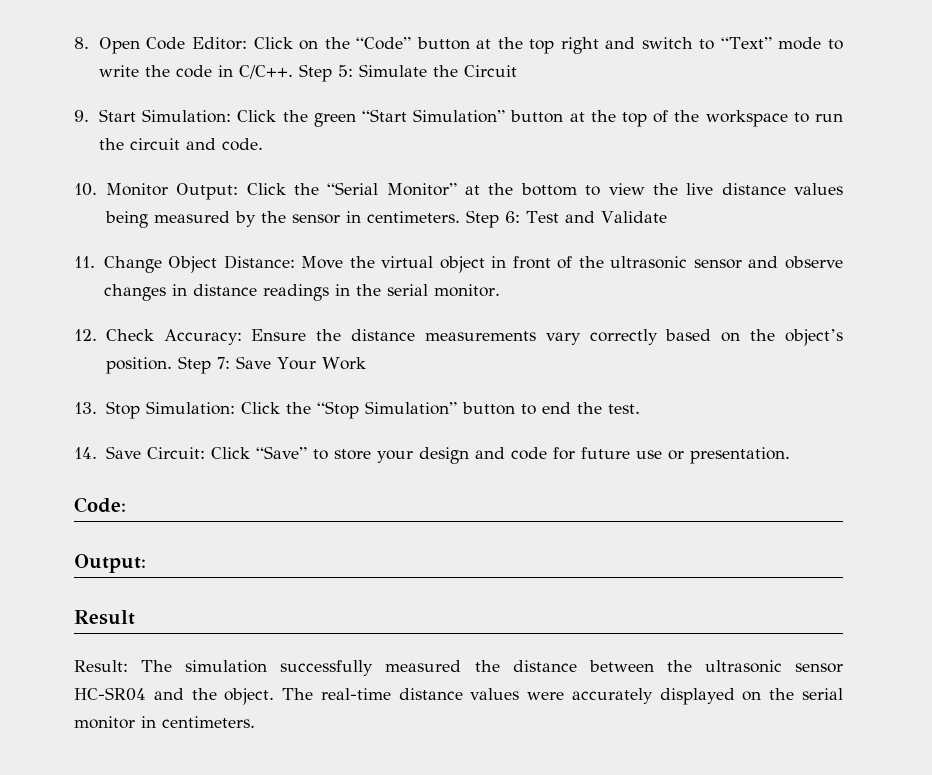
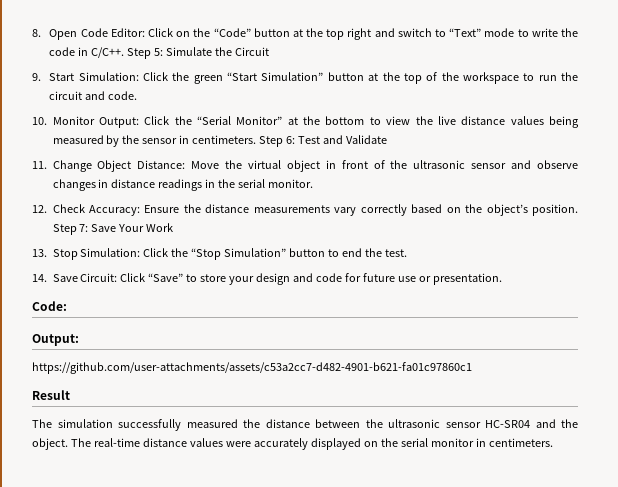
+ https://github.com/user-attachments/assets/c53a2cc7-d482-4901-b621-fa01c97860c1
- Result: The simulation successfully measured the distance between the ultrasonic sensor HC-SR04 and the object.
+ The simulation successfully measured the distance between the ultrasonic sensor HC-SR04 and the object.

